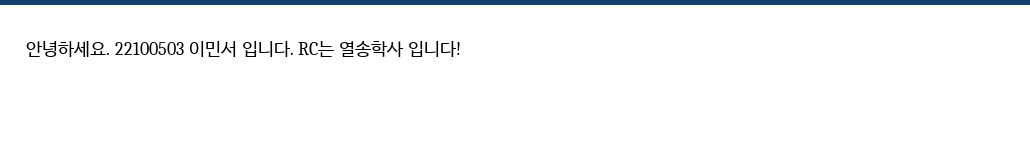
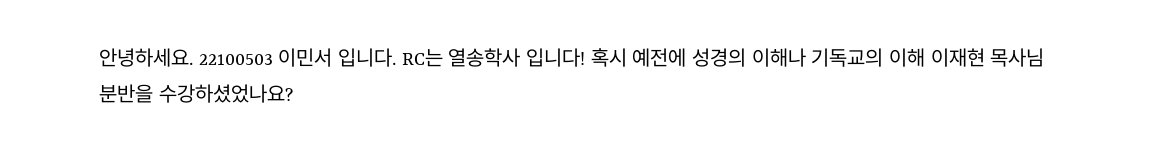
+ 혹시 예전에 성경의 이해나 기독교의 이해 이재현 목사님 분반을 수강하셨었나요?

